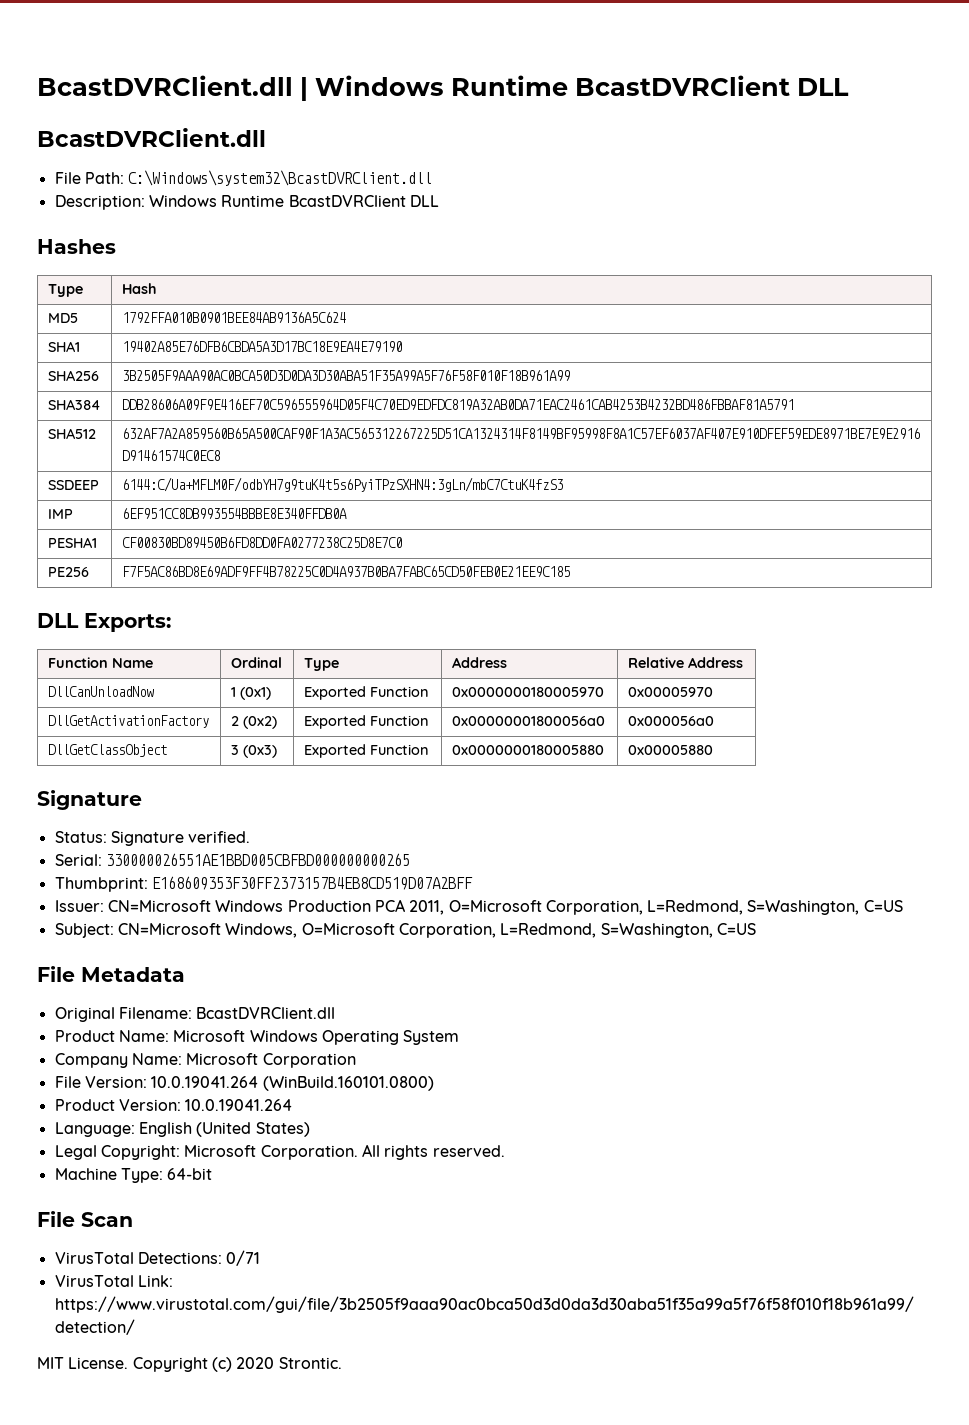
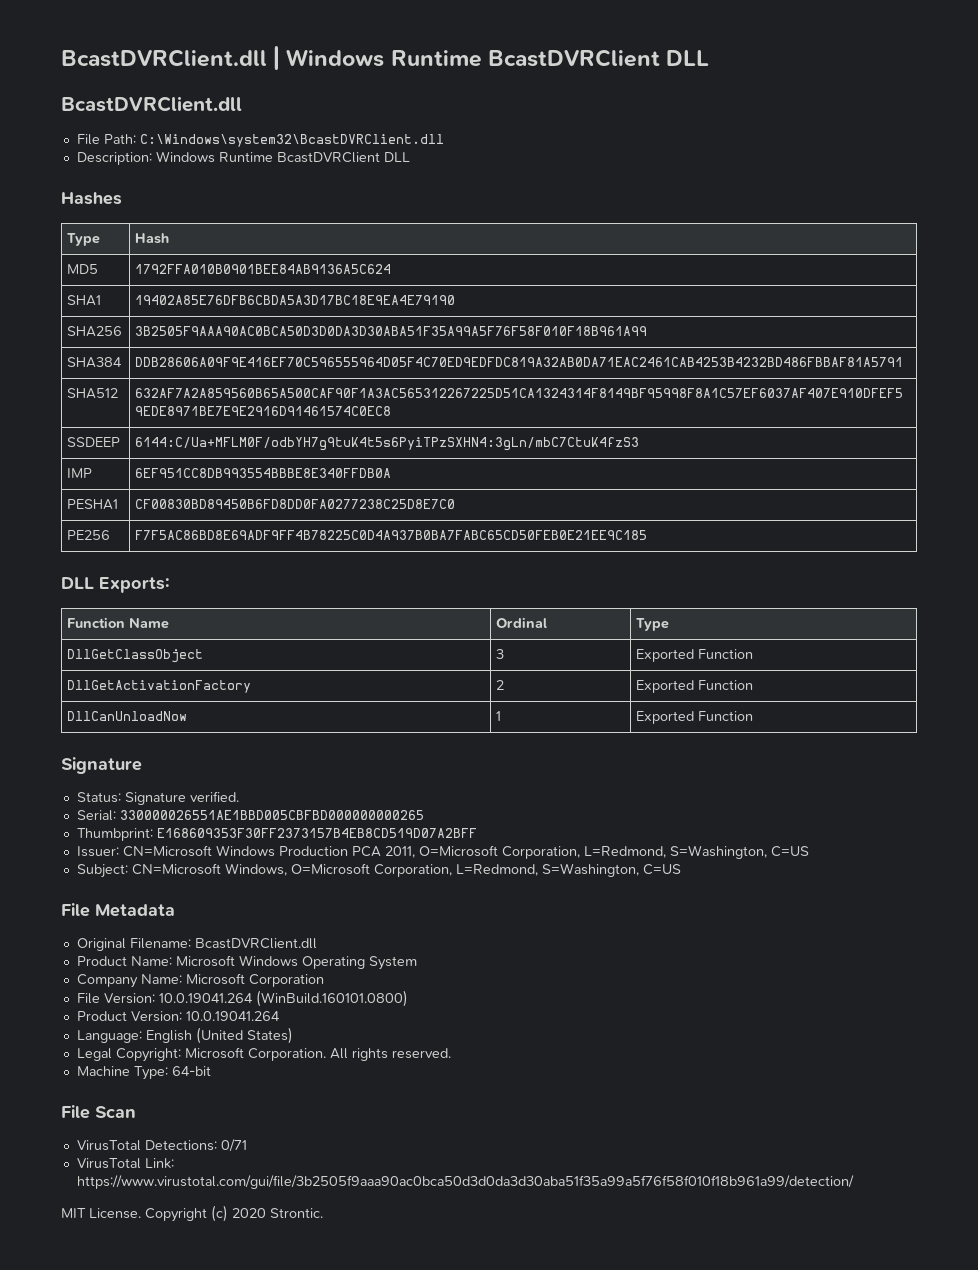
- Function Name | Ordinal | Type | Address | Relative Address
+ Function Name | Ordinal | Type
+ DllGetClassObject | 3 | Exported Function
+ DllGetActivationFactory | 2 | Exported Function
- DllCanUnloadNow | 1 (0x1) | Exported Function | 0x0000000180005970 | 0x00005970
- DllGetActivationFactory | 2 (0x2) | Exported Function | 0x00000001800056a0 | 0x000056a0
- DllGetClassObject | 3 (0x3) | Exported Function | 0x0000000180005880 | 0x00005880
+ DllCanUnloadNow | 1 | Exported Function

